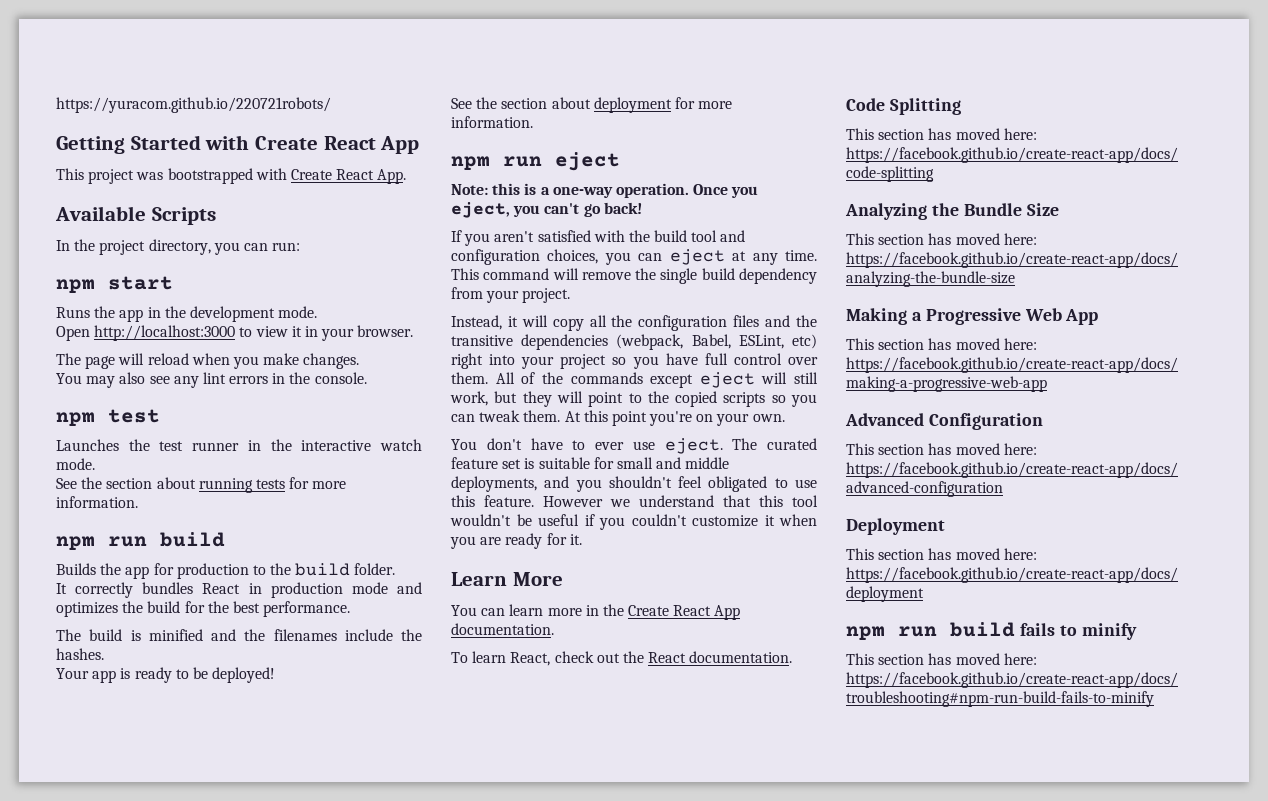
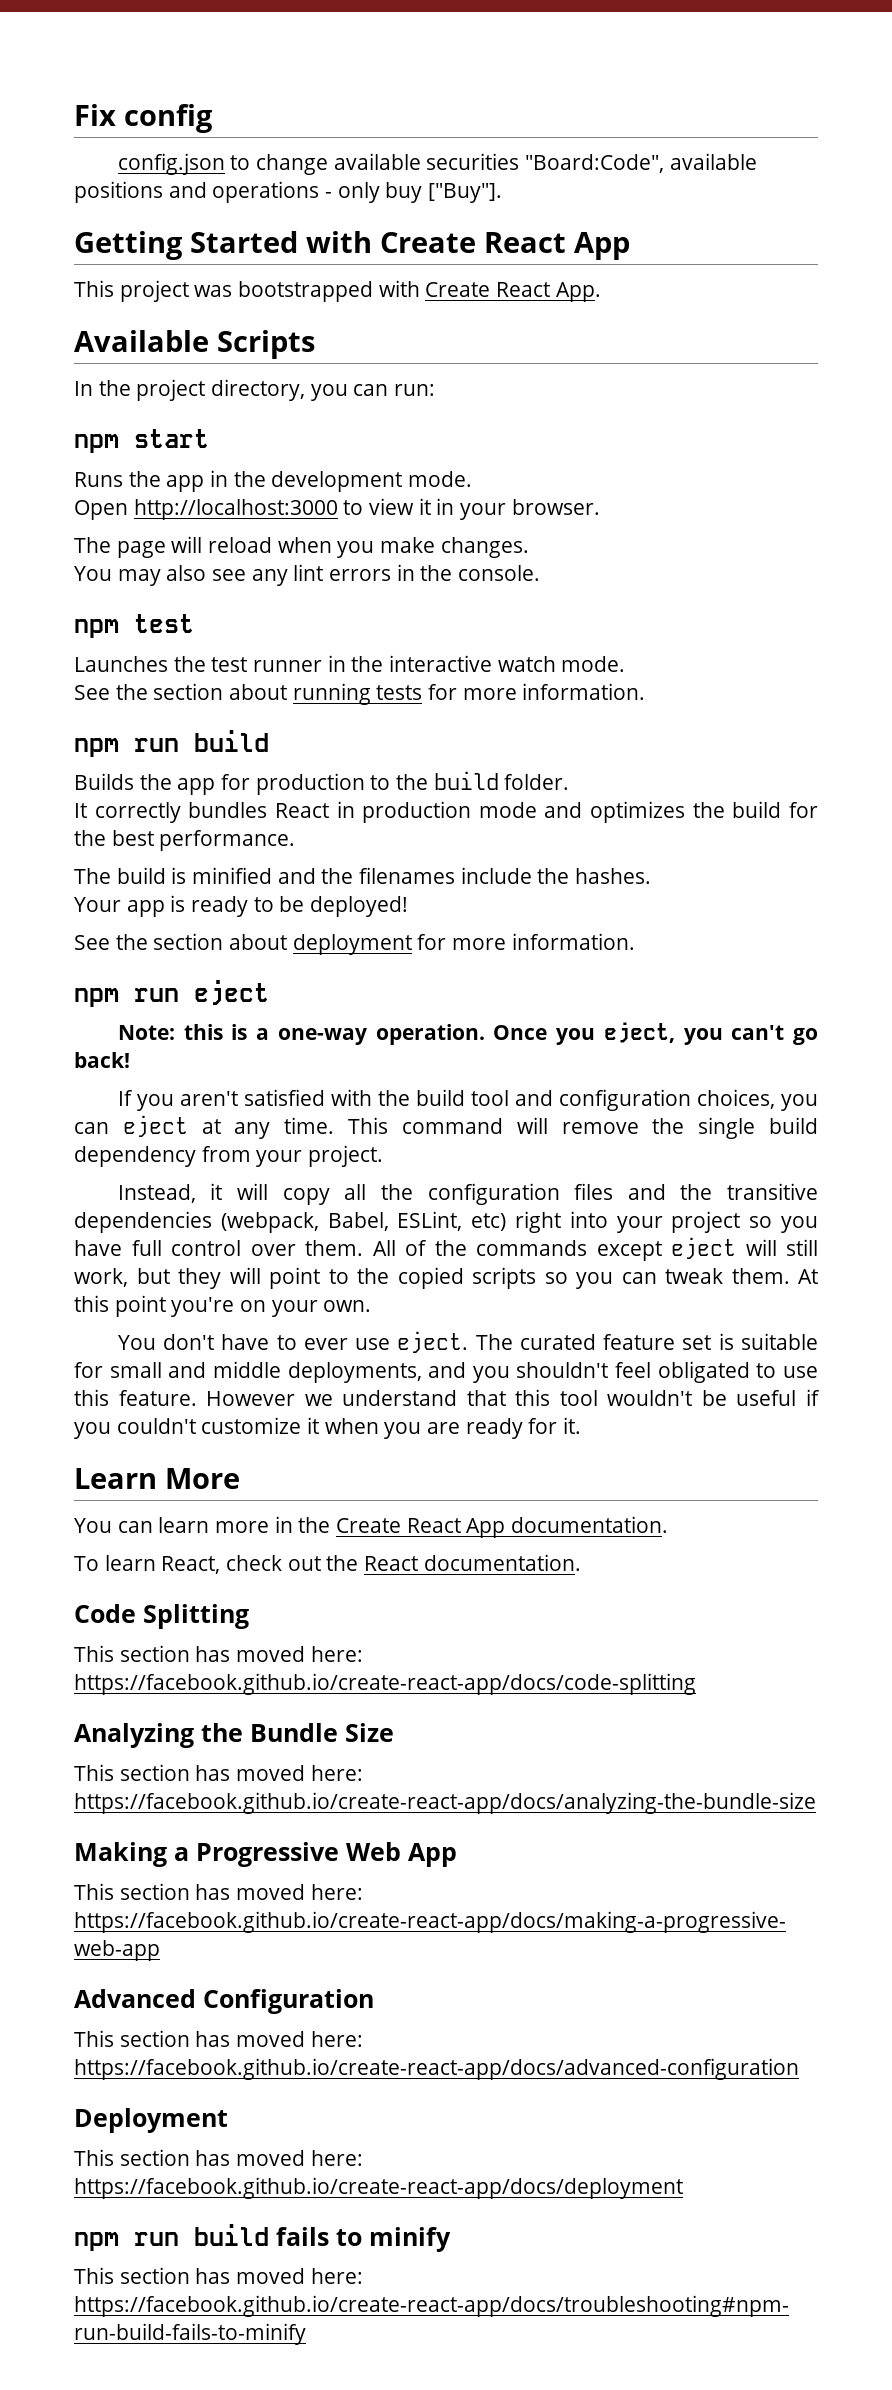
- https://yuracom.github.io/220721robots/
+ Fix config
+ config.json to change available securities "Board:Code", available positions and operations - only buy ["Buy"].

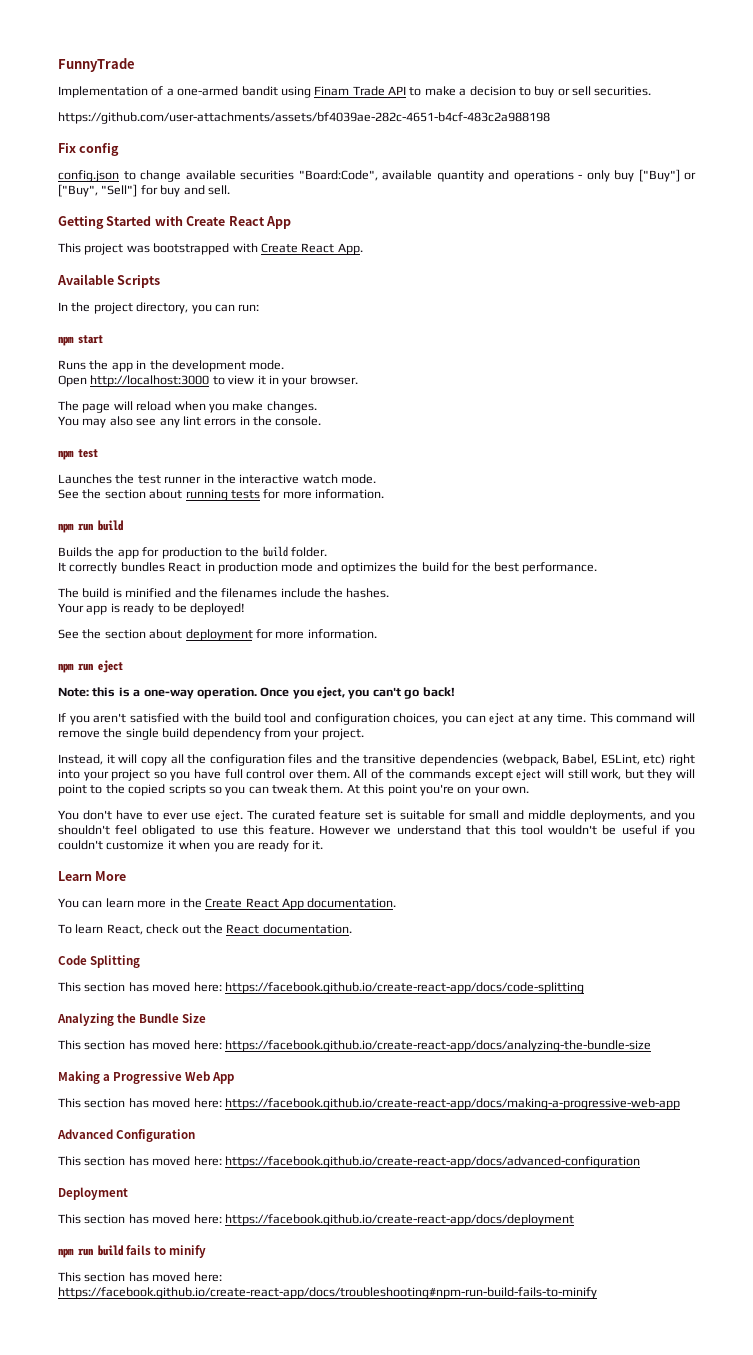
+ FunnyTrade
+ Implementation of a one-armed bandit using Finam Trade API to make a decision to buy or sell securities.
+ https://github.com/user-attachments/assets/bf4039ae-282c-4651-b4cf-483c2a988198
- config.json to change available securities "Board:Code", available positions and operations - only buy ["Buy"].
+ config.json to change available securities "Board:Code", available quantity and operations - only buy ["Buy"] or ["Buy", "Sell"] for buy and sell.

